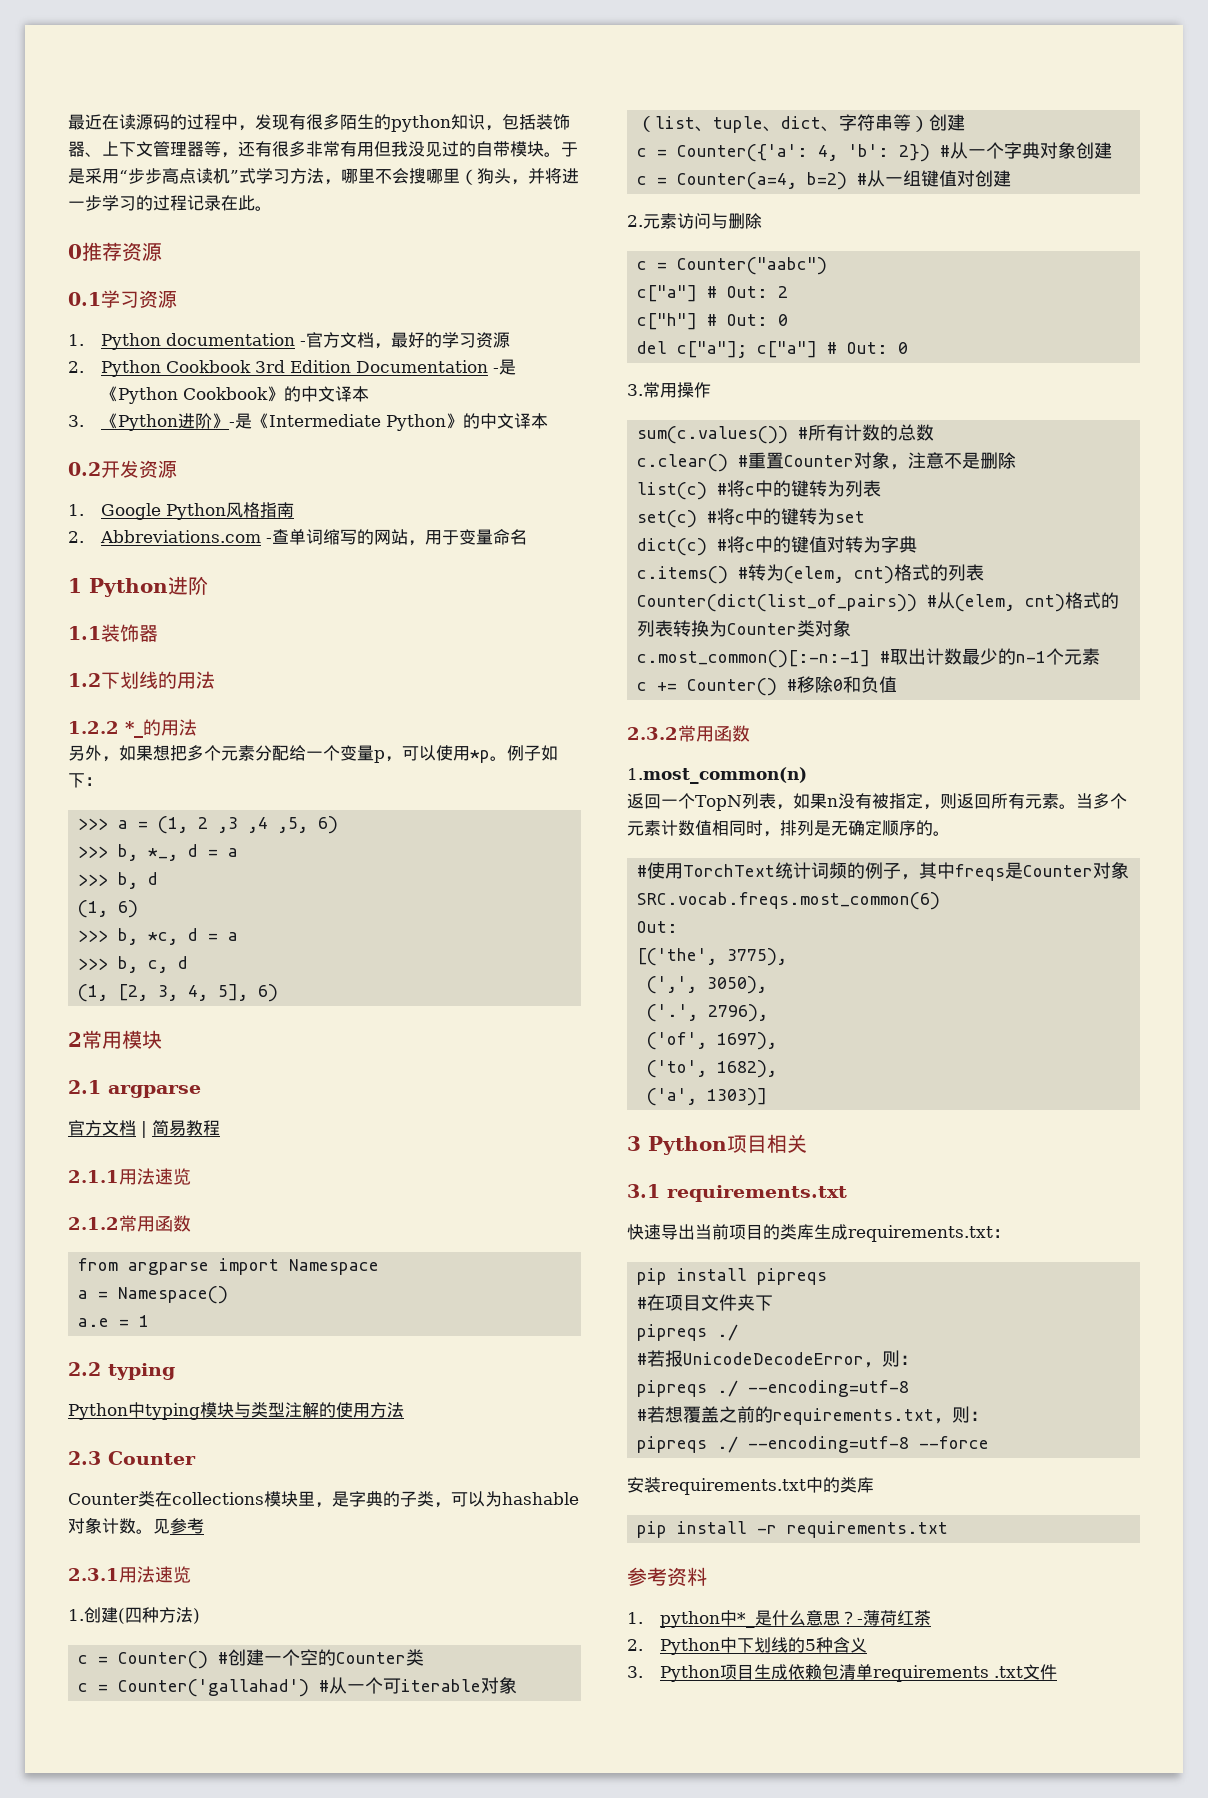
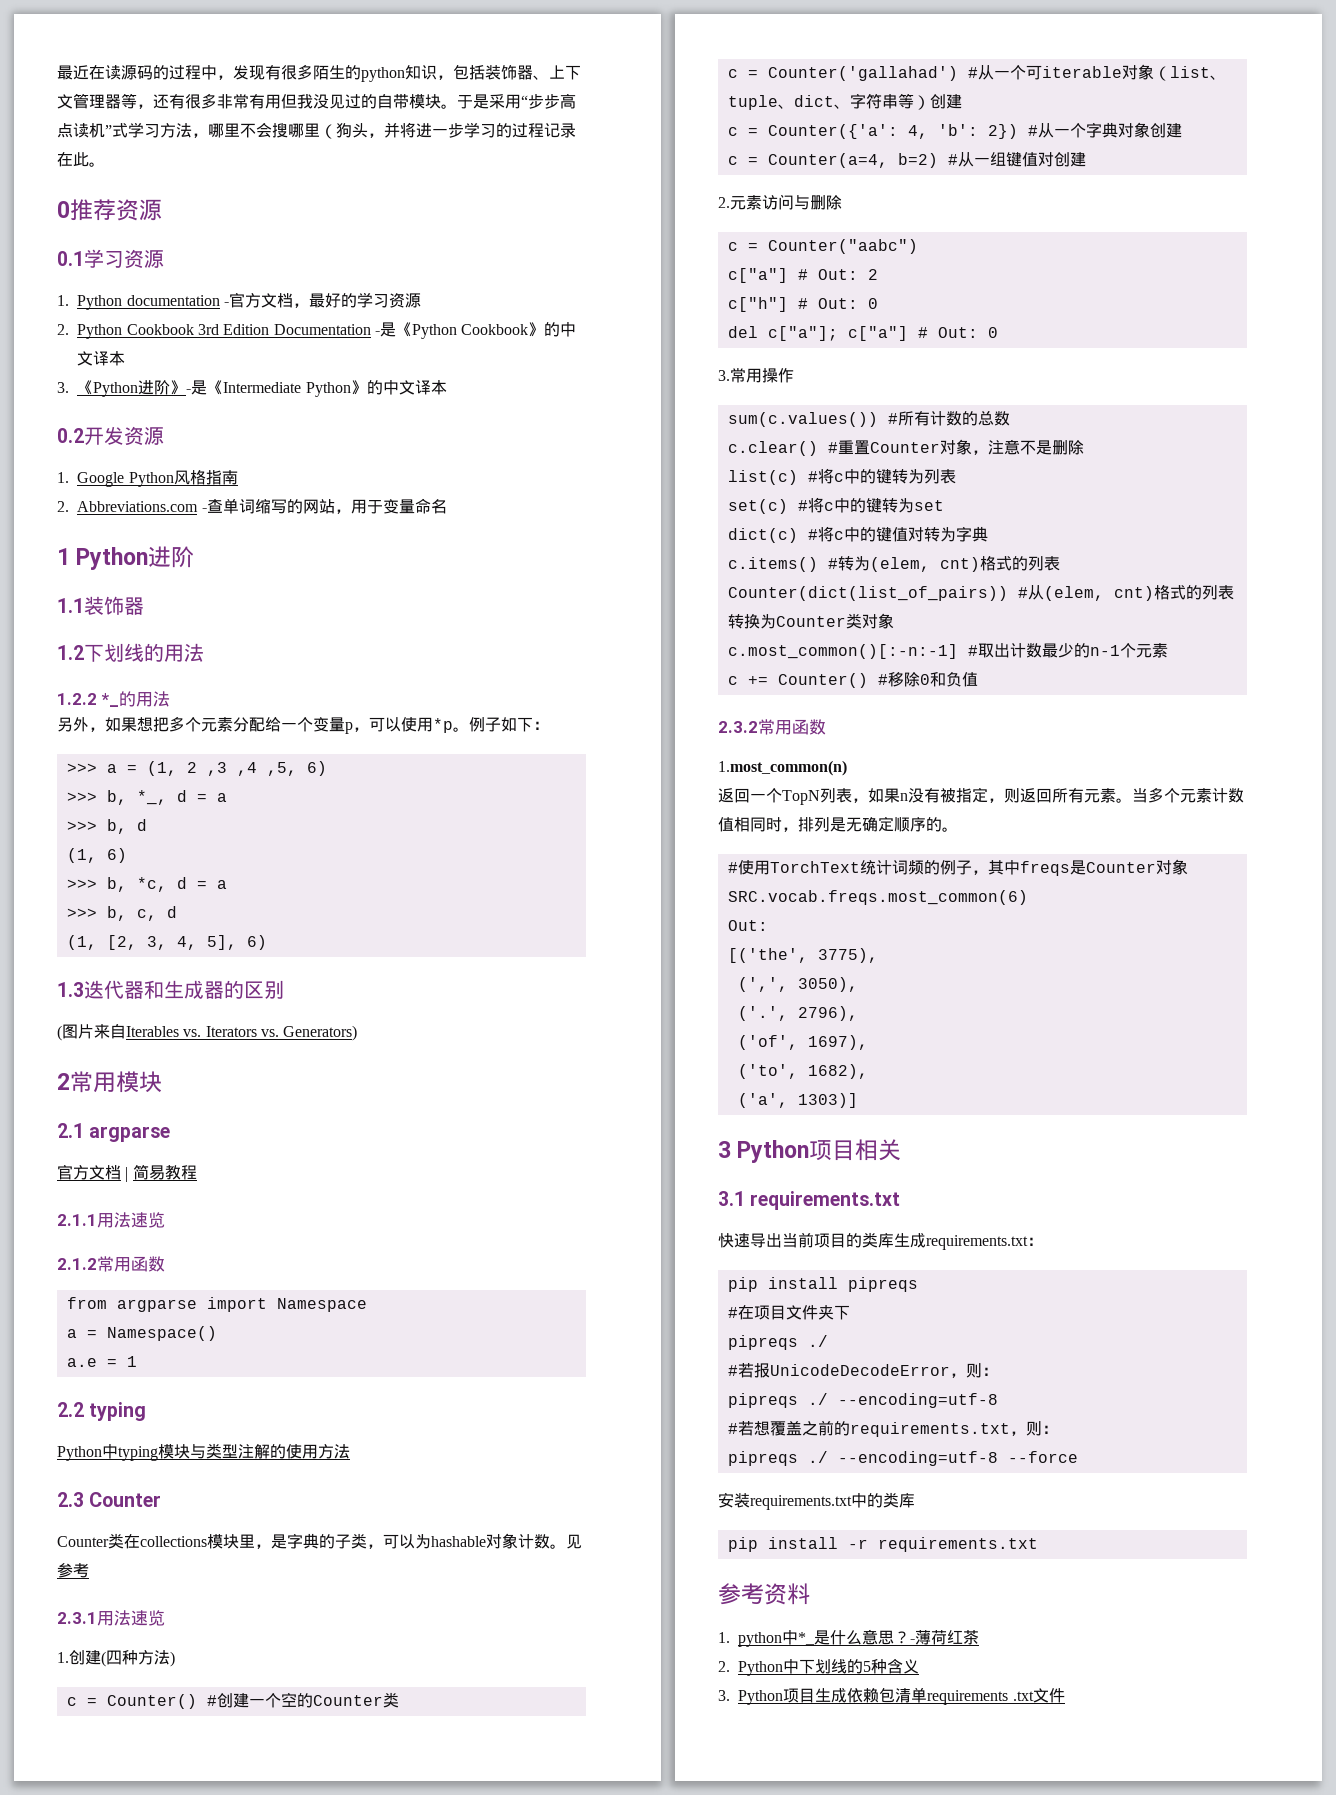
+ 1.3迭代器和生成器的区别
+ (图片来自Iterables vs. Iterators vs. Generators)

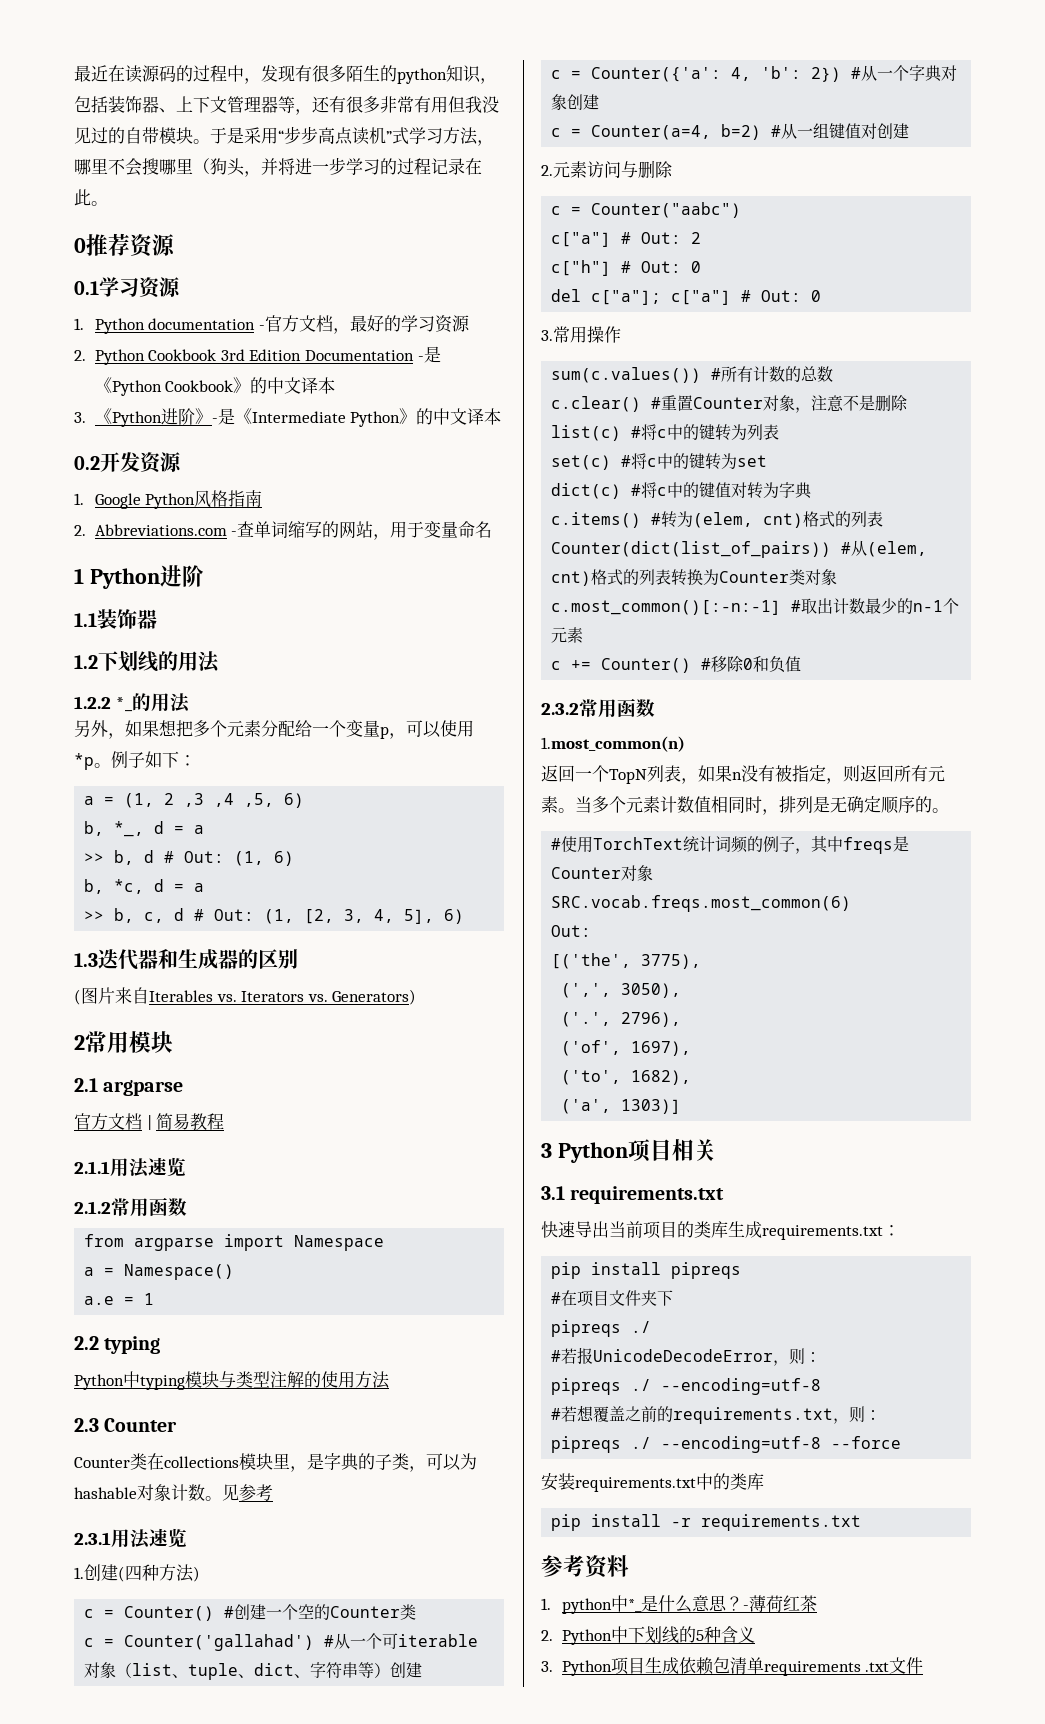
- >>> a = (1, 2 ,3 ,4 ,5, 6)
+ a = (1, 2 ,3 ,4 ,5, 6)
- >>> b, *_, d = a
+ b, *_, d = a
- >>> b, d
- (1, 6)
+ >> b, d # Out: (1, 6)
- >>> b, *c, d = a
+ b, *c, d = a
- >>> b, c, d
- (1, [2, 3, 4, 5], 6)
+ >> b, c, d # Out: (1, [2, 3, 4, 5], 6)

